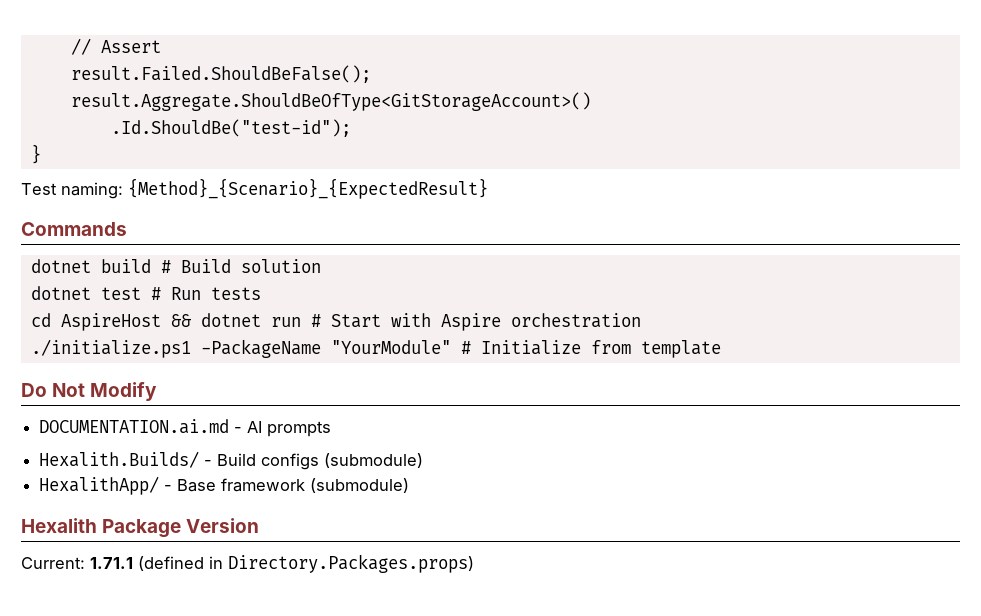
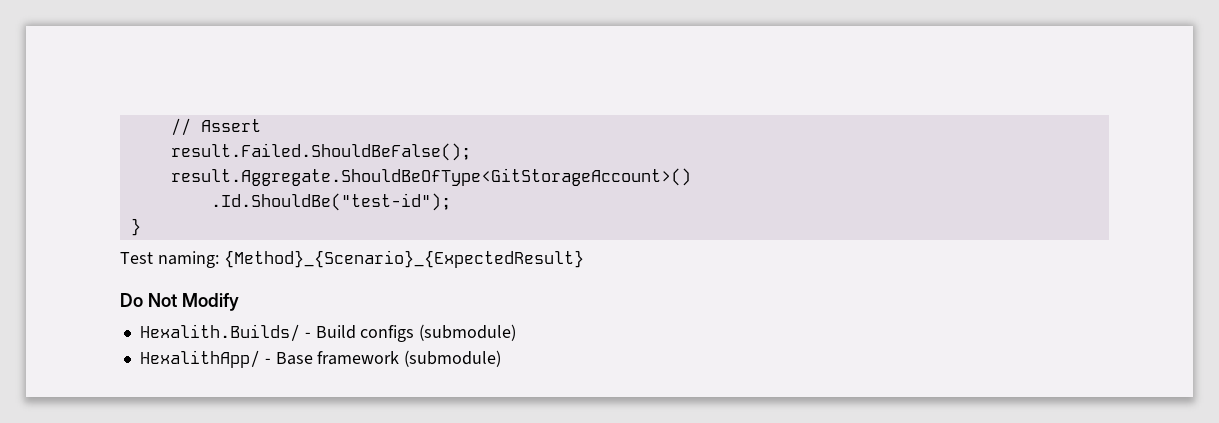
- Commands
- dotnet build # Build solution
- dotnet test # Run tests
- cd AspireHost && dotnet run # Start with Aspire orchestration
- ./initialize.ps1 -PackageName "YourModule" # Initialize from template
- DOCUMENTATION.ai.md - AI prompts
- Hexalith Package Version
- Current: 1.71.1 (defined in Directory.Packages.props)

